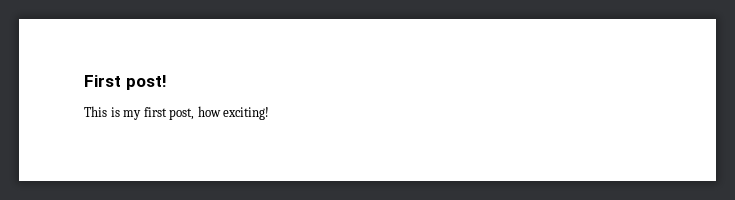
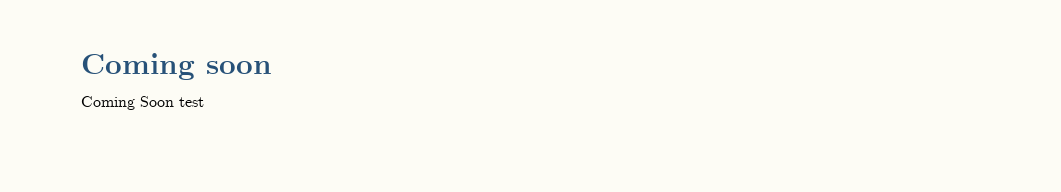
- First post!
- This is my first post, how exciting!
+ Coming soon
+ Coming Soon test

